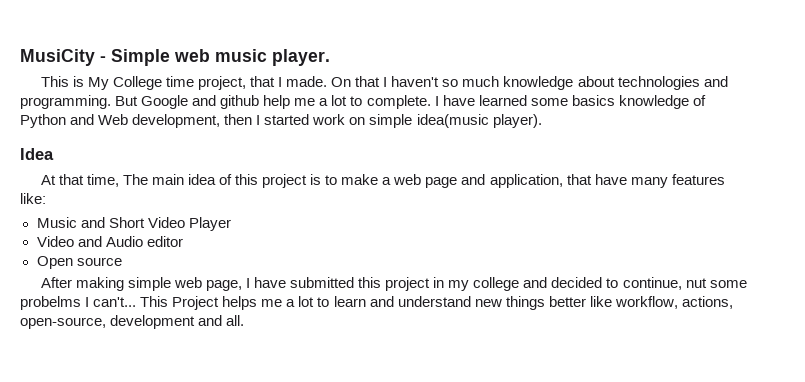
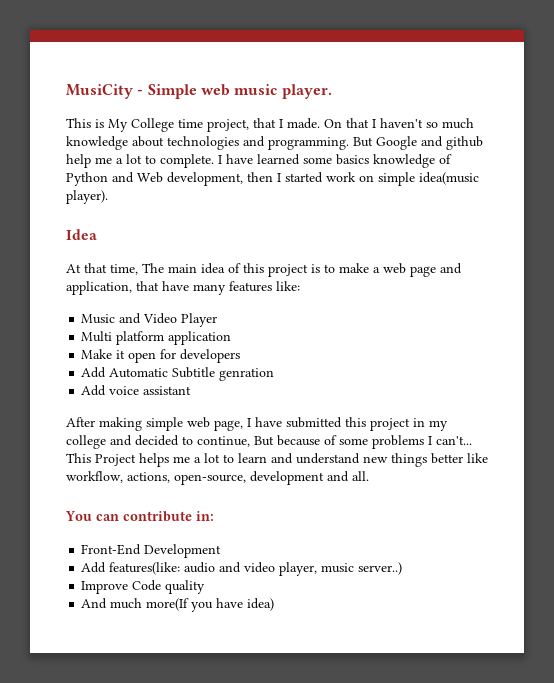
- Music and Short Video Player
+ Music and Video Player
- Video and Audio editor
- Open source
+ Multi platform application
+ Make it open for developers
+ Add Automatic Subtitle genration
+ Add voice assistant
- After making simple web page, I have submitted this project in my college and decided to continue, nut some probelms I can't...
+ After making simple web page, I have submitted this project in my college and decided to continue, But because of some problems I can't...
+ You can contribute in:
+ Front-End Development
+ Add features(like: audio and video player, music server..)
+ Improve Code quality
+ And much more(If you have idea)

